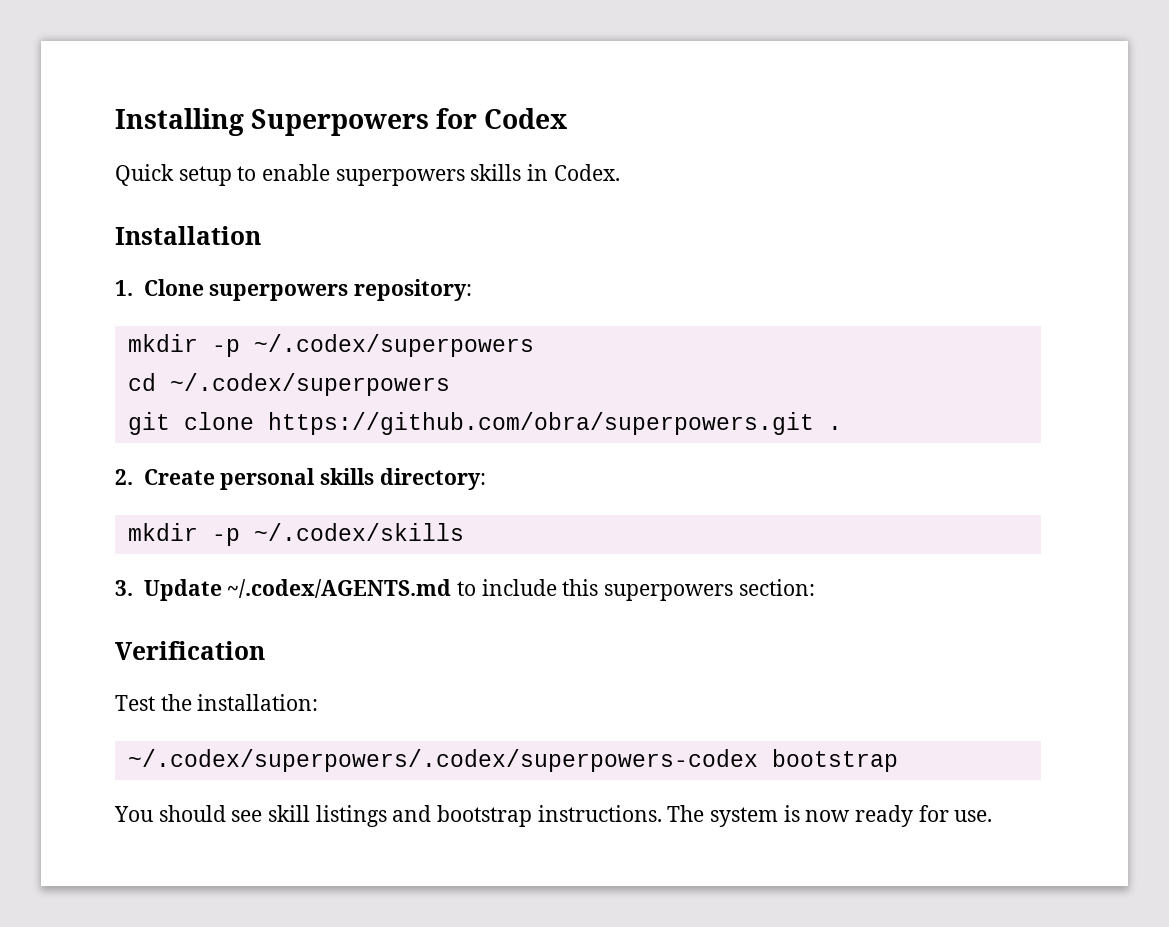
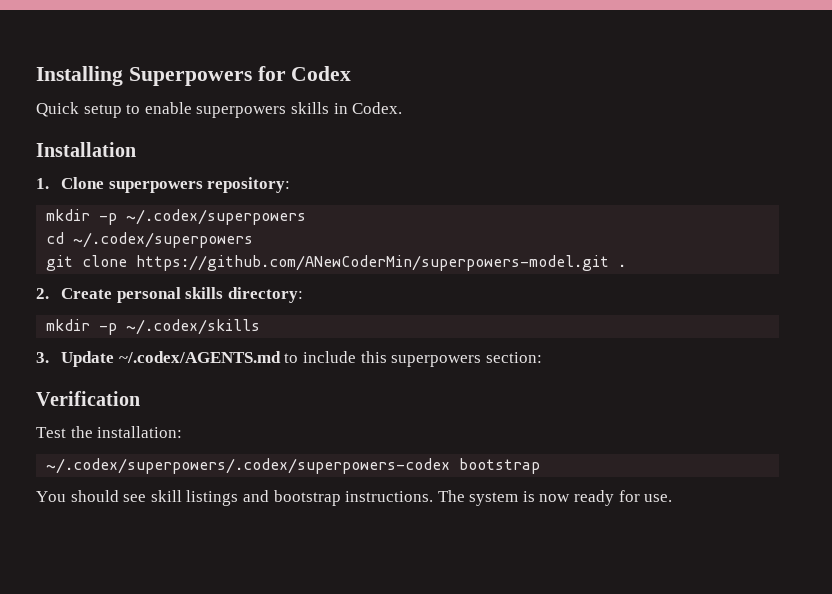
- git clone https://github.com/obra/superpowers.git .
+ git clone https://github.com/ANewCoderMin/superpowers-model.git .

